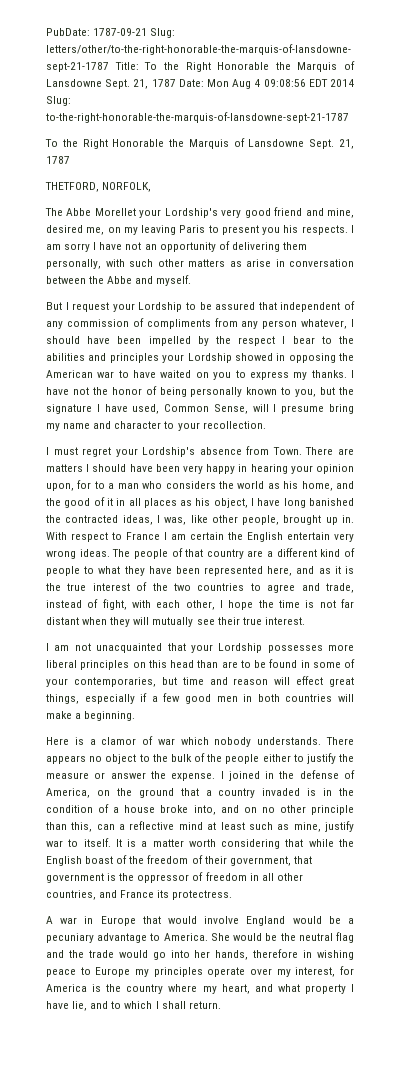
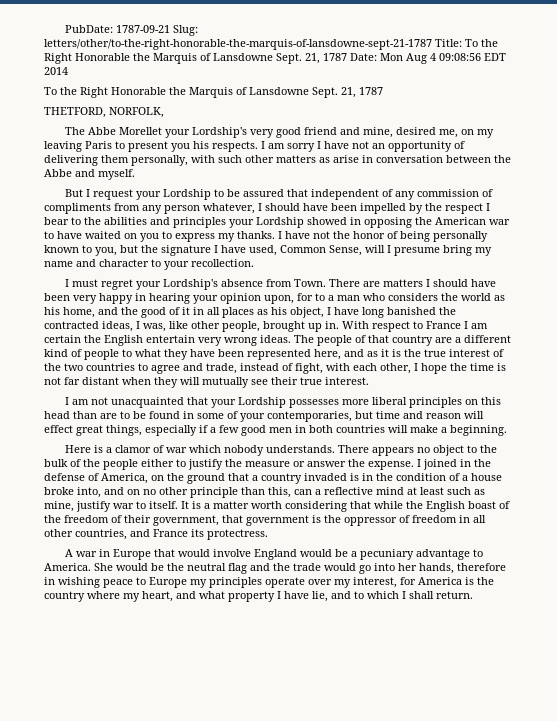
- 21, 1787 Date: Mon Aug 4 09:08:56 EDT 2014 Slug: to-the-right-honorable-the-marquis-of-lansdowne-sept-21-1787
+ 21, 1787 Date: Mon Aug 4 09:08:56 EDT 2014

